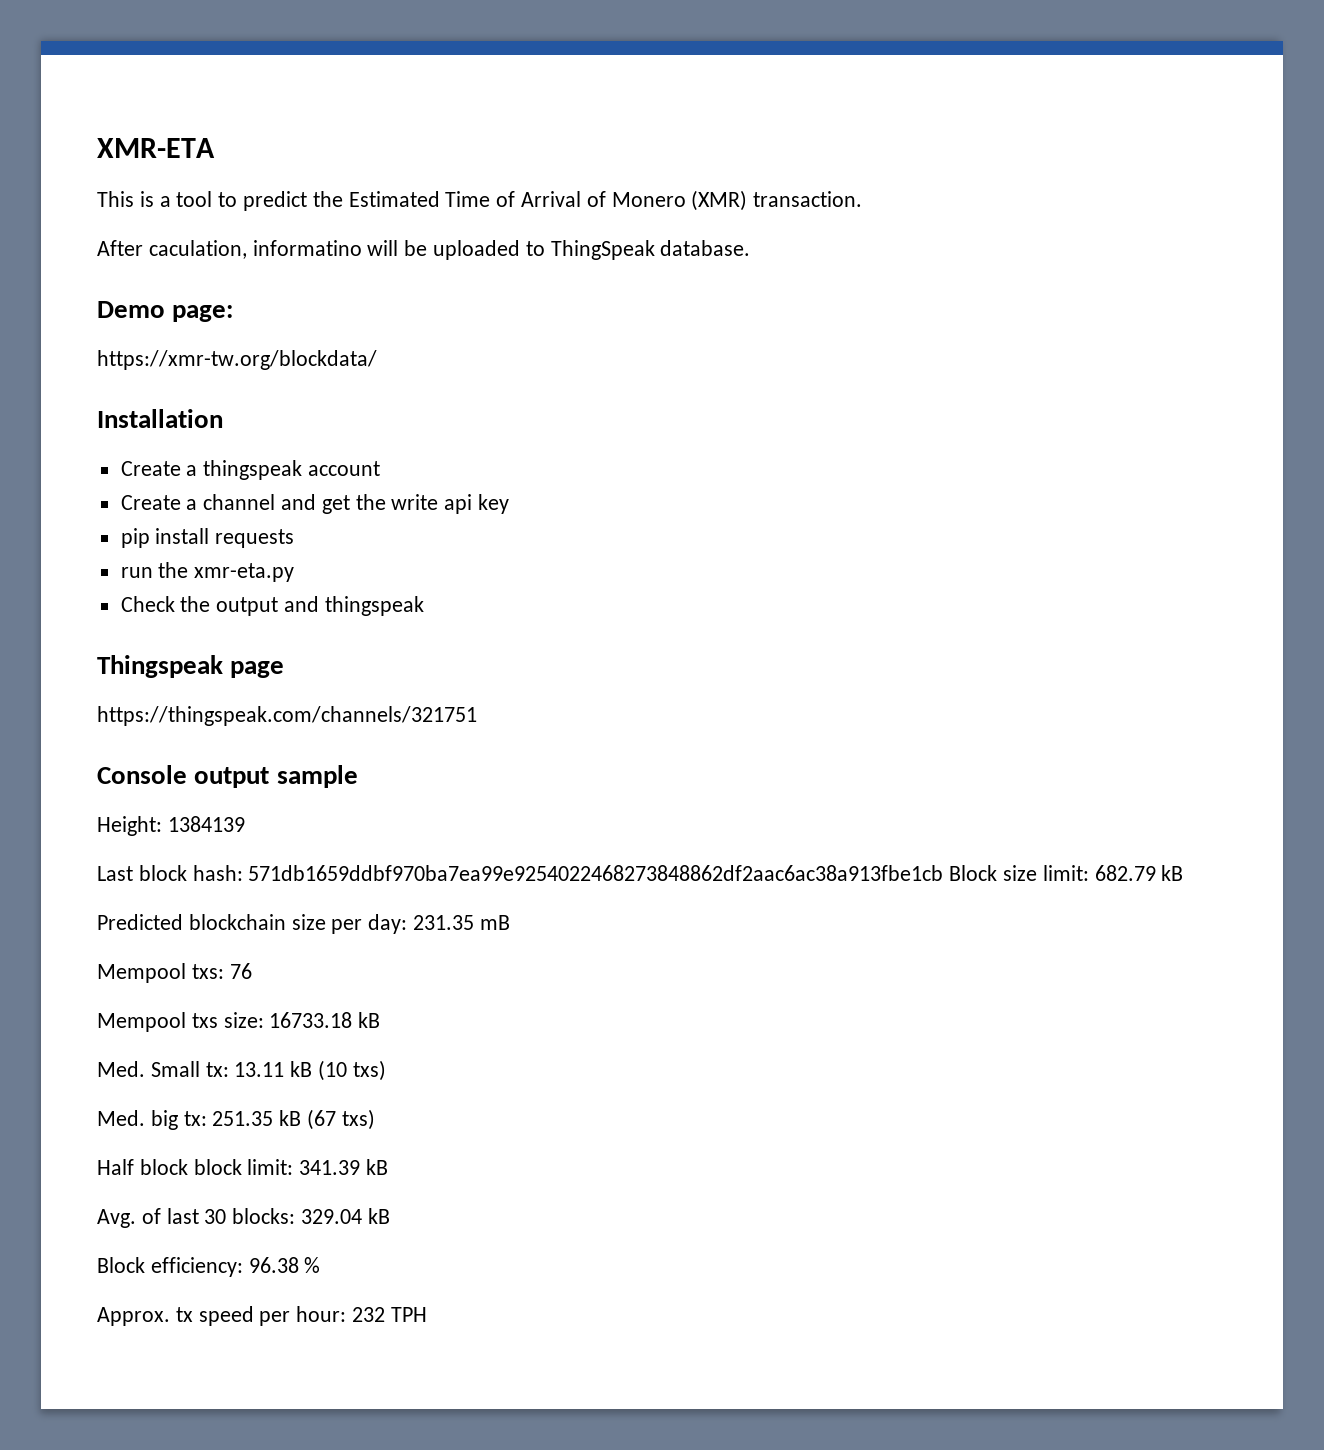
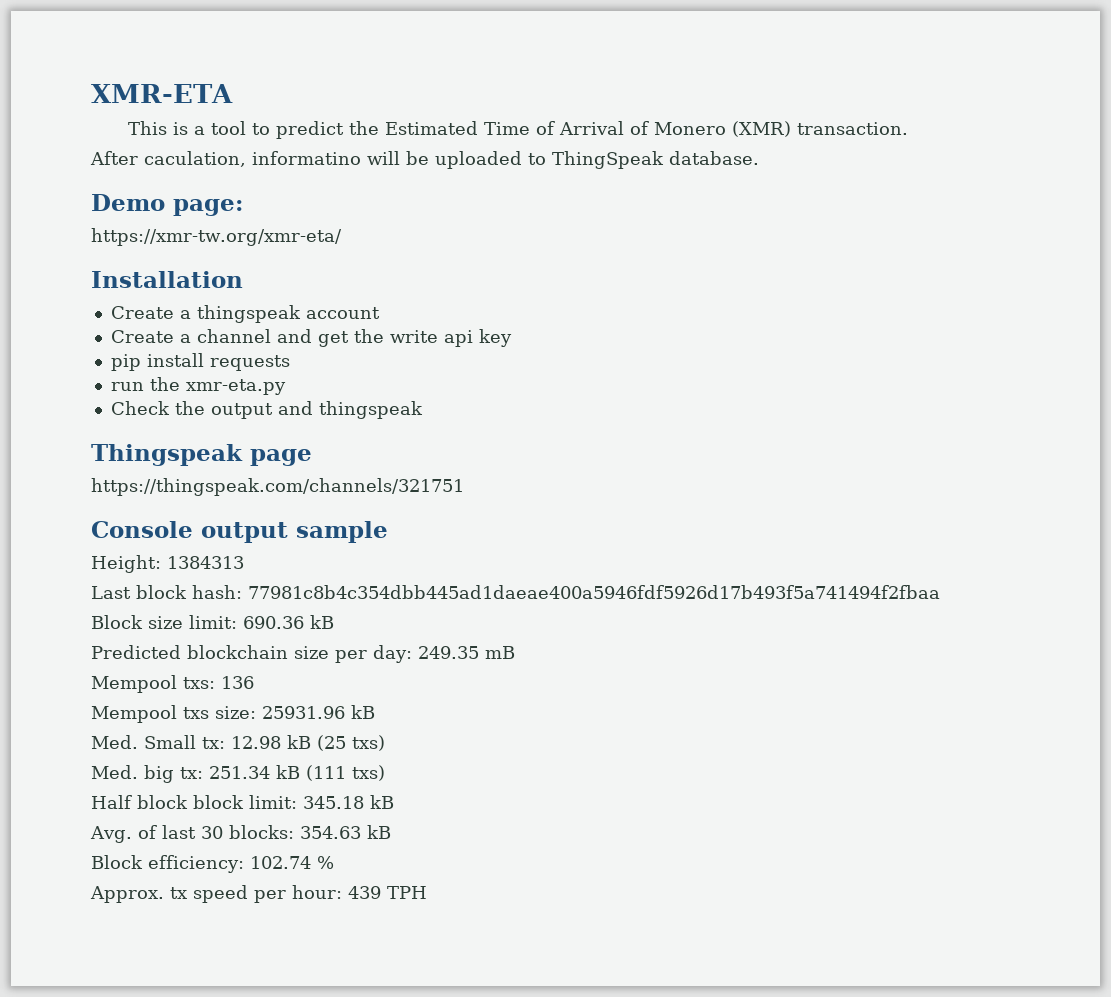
- https://xmr-tw.org/blockdata/
+ https://xmr-tw.org/xmr-eta/
- Height: 1384139
+ Height: 1384313
- Last block hash: 571db1659ddbf970ba7ea99e9254022468273848862df2aac6ac38a913fbe1cb Block size limit: 682.79 kB
+ Last block hash: 77981c8b4c354dbb445ad1daeae400a5946fdf5926d17b493f5a741494f2fbaa
+ Block size limit: 690.36 kB
- Predicted blockchain size per day: 231.35 mB
+ Predicted blockchain size per day: 249.35 mB
- Mempool txs: 76
+ Mempool txs: 136
- Mempool txs size: 16733.18 kB
+ Mempool txs size: 25931.96 kB
- Med. Small tx: 13.11 kB (10 txs)
+ Med. Small tx: 12.98 kB (25 txs)
- Med. big tx: 251.35 kB (67 txs)
+ Med. big tx: 251.34 kB (111 txs)
- Half block block limit: 341.39 kB
+ Half block block limit: 345.18 kB
- Avg. of last 30 blocks: 329.04 kB
+ Avg. of last 30 blocks: 354.63 kB
- Block efficiency: 96.38 %
+ Block efficiency: 102.74 %
- Approx. tx speed per hour: 232 TPH
+ Approx. tx speed per hour: 439 TPH

